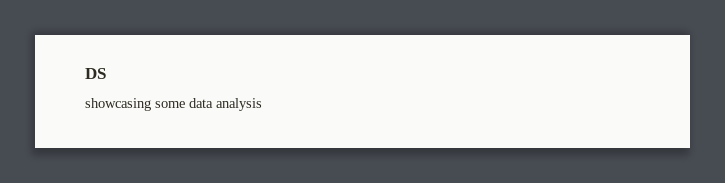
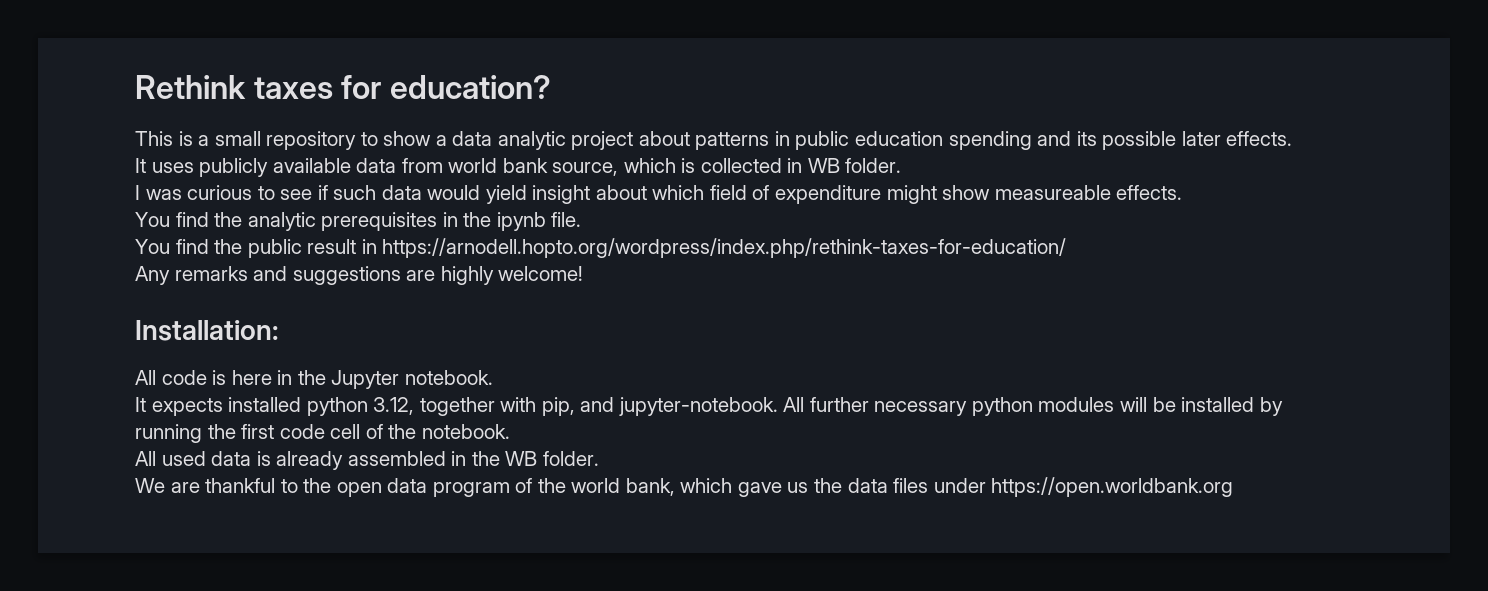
- DS
- showcasing some data analysis
+ Rethink taxes for education?
+ This is a small repository to show a data analytic project about patterns in public education spending and its possible later effects.
+ It uses publicly available data from world bank source, which is collected in WB folder.
+ I was curious to see if such data would yield insight about which field of expenditure might show measureable effects.
+ You find the analytic prerequisites in the ipynb file.
+ You find the public result in https://arnodell.hopto.org/wordpress/index.php/rethink-taxes-for-education/
+ Any remarks and suggestions are highly welcome!
+ Installation:
+ All code is here in the Jupyter notebook.
+ It expects installed python 3.12, together with pip, and jupyter-notebook. All further necessary python modules will be installed by running the first code cell of the notebook.
+ All used data is already assembled in the WB folder.
+ We are thankful to the open data program of the world bank, which gave us the data files under https://open.worldbank.org

